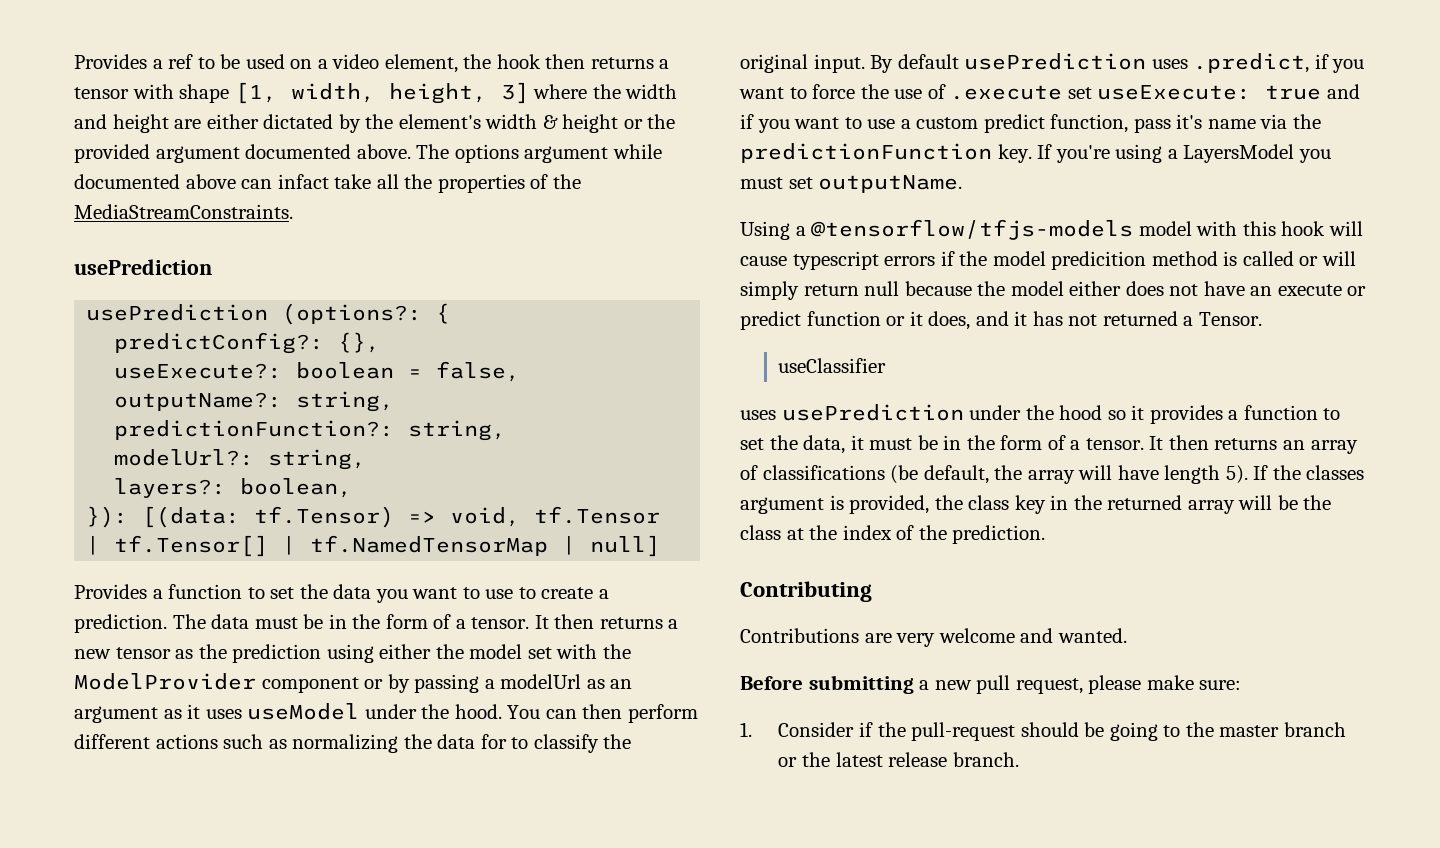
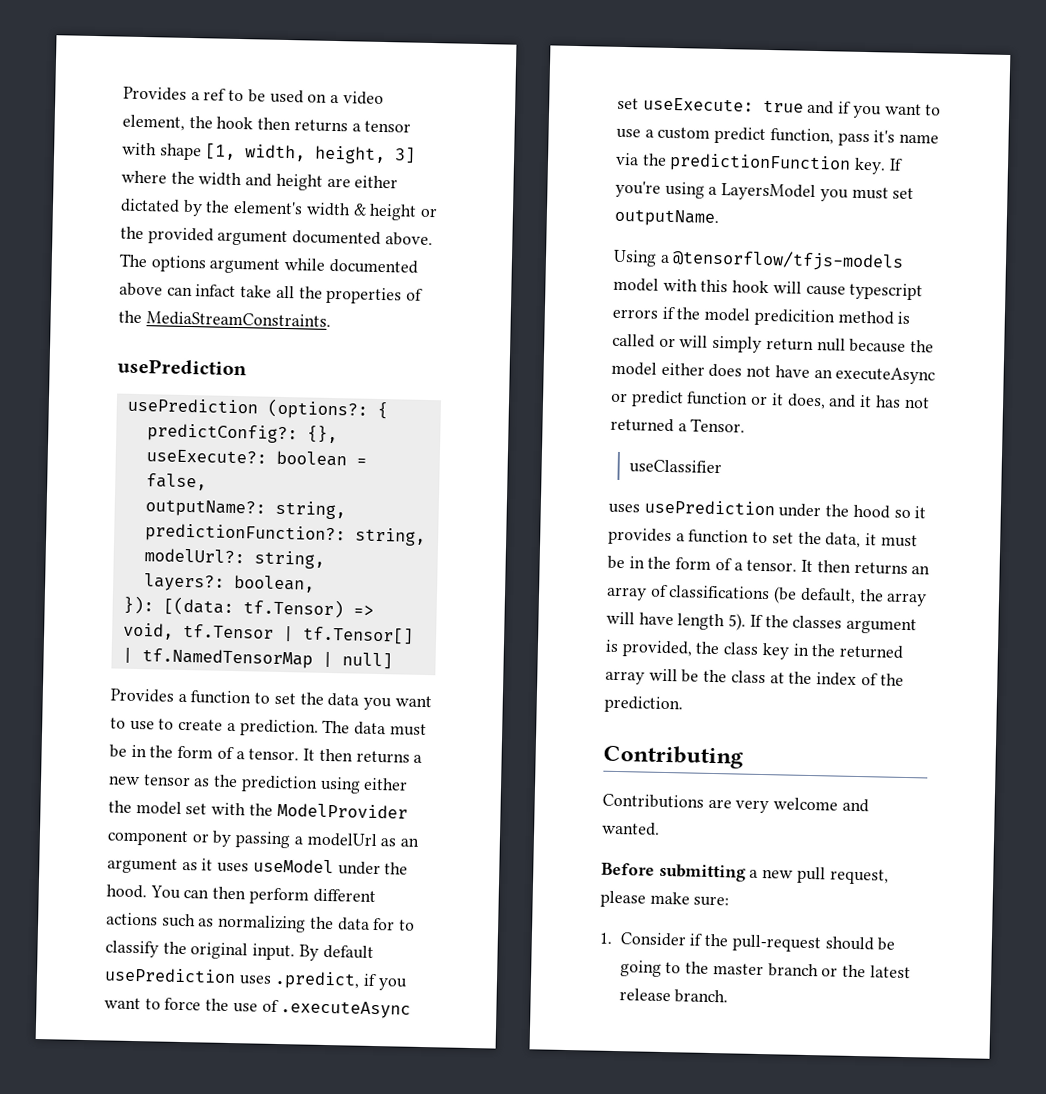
- By default usePrediction uses .predict, if you want to force the use of .execute set useExecute: true and if you want to use a custom predict function, pass it's name via the predictionFunction key.
+ By default usePrediction uses .predict, if you want to force the use of .executeAsync set useExecute: true and if you want to use a custom predict function, pass it's name via the predictionFunction key.
- Using a @tensorflow/tfjs-models model with this hook will cause typescript errors if the model predicition method is called or will simply return null because the model either does not have an execute or predict function or it does, and it has not returned a Tensor.
+ Using a @tensorflow/tfjs-models model with this hook will cause typescript errors if the model predicition method is called or will simply return null because the model either does not have an executeAsync or predict function or it does, and it has not returned a Tensor.

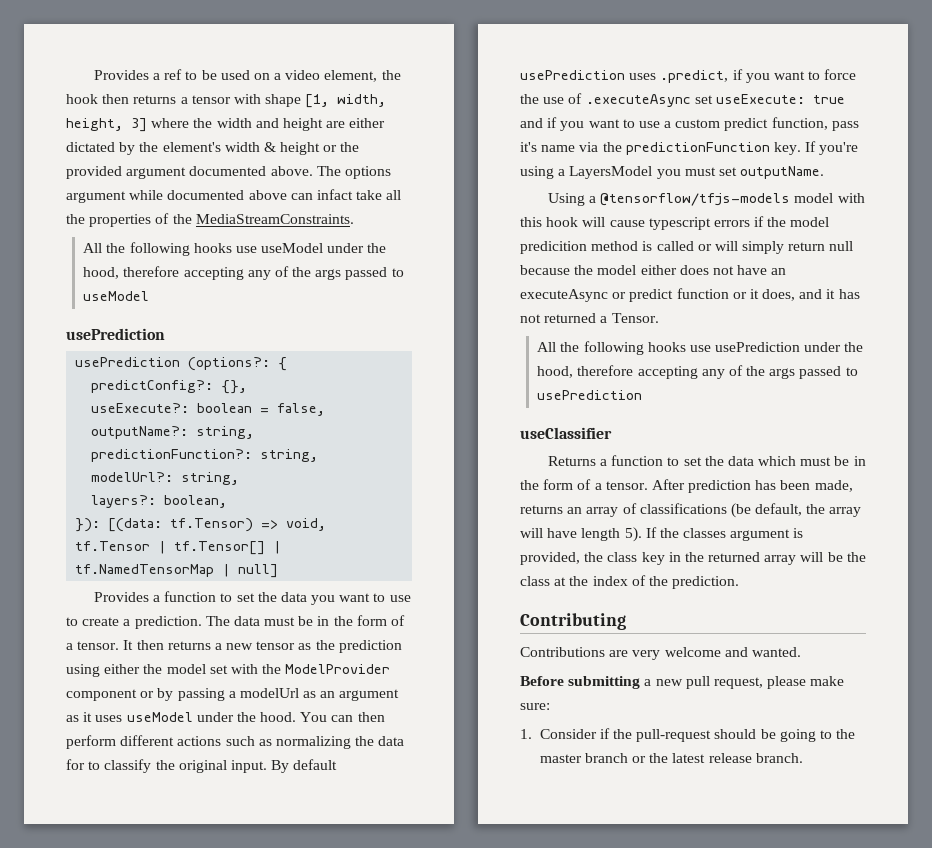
+ All the following hooks use useModel under the hood, therefore accepting any of the args passed to useModel
+ All the following hooks use usePrediction under the hood, therefore accepting any of the args passed to usePrediction
  useClassifier
- uses usePrediction under the hood so it provides a function to set the data, it must be in the form of a tensor. It then returns an array of classifications (be default, the array will have length 5).
+ Returns a function to set the data which must be in the form of a tensor. After prediction has been made, returns an array of classifications (be default, the array will have length 5).

